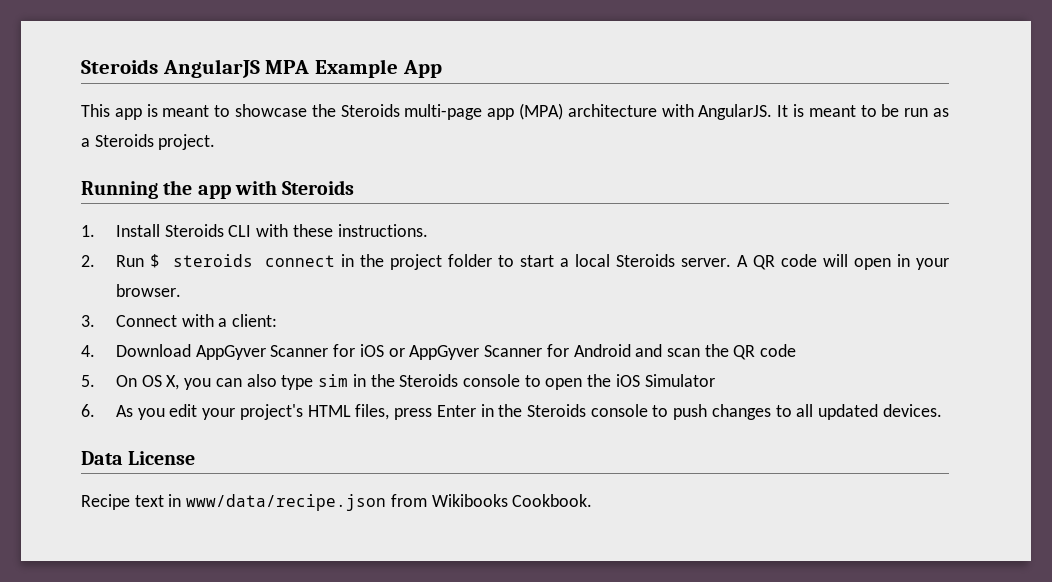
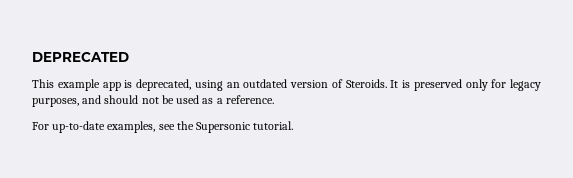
- Steroids AngularJS MPA Example App
+ DEPRECATED
- This app is meant to showcase the Steroids multi-page app (MPA) architecture with AngularJS. It is meant to be run as a Steroids project.
- Running the app with Steroids
- 1. Install Steroids CLI with these instructions.
- 2. Run $ steroids connect in the project folder to start a local Steroids server. A QR code will open in your browser.
- 3. Connect with a client:
- 4. Download AppGyver Scanner for iOS or AppGyver Scanner for Android and scan the QR code
- 5. On OS X, you can also type sim in the Steroids console to open the iOS Simulator
- 6. As you edit your project's HTML files, press Enter in the Steroids console to push changes to all updated devices.
- Data License
- Recipe text in www/data/recipe.json from Wikibooks Cookbook.
+ This example app is deprecated, using an outdated version of Steroids. It is preserved only for legacy purposes, and should not be used as a reference.
+ For up-to-date examples, see the Supersonic tutorial.

